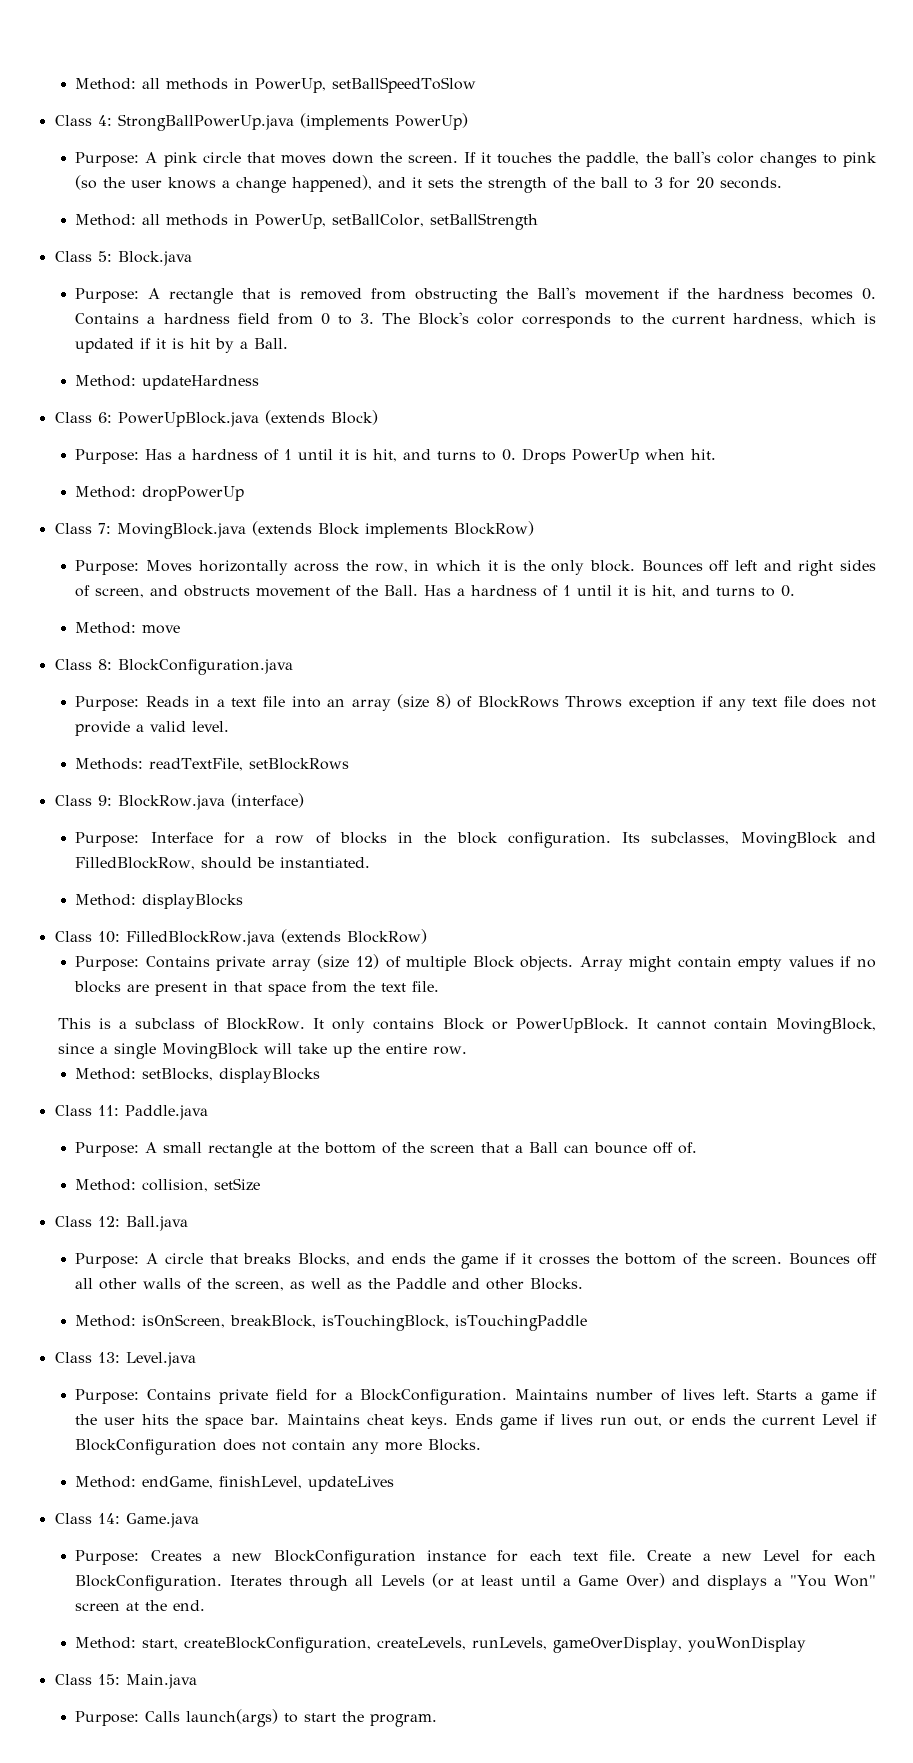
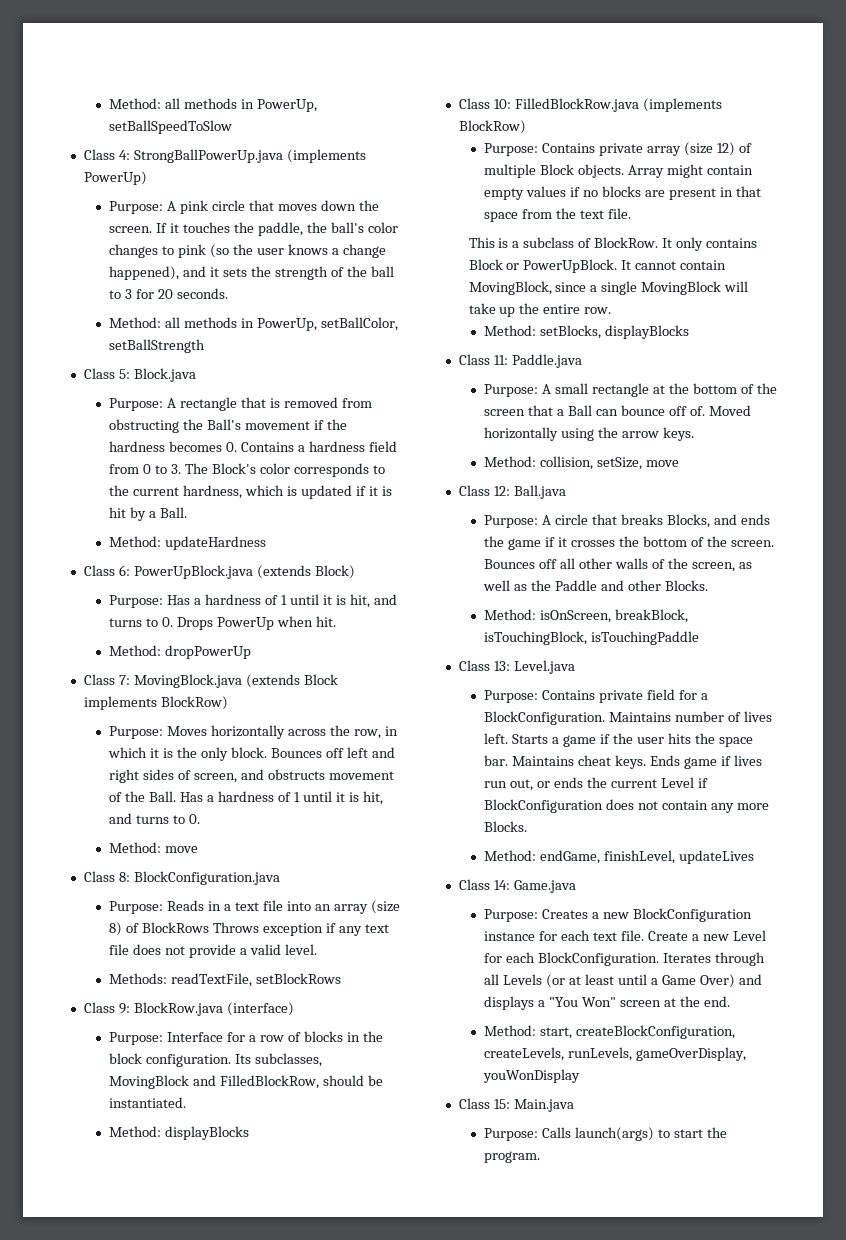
- Class 10: FilledBlockRow.java (extends BlockRow)
+ Class 10: FilledBlockRow.java (implements BlockRow)
+ Moved horizontally using the arrow keys.
- Method: collision, setSize
+ Method: collision, setSize, move

